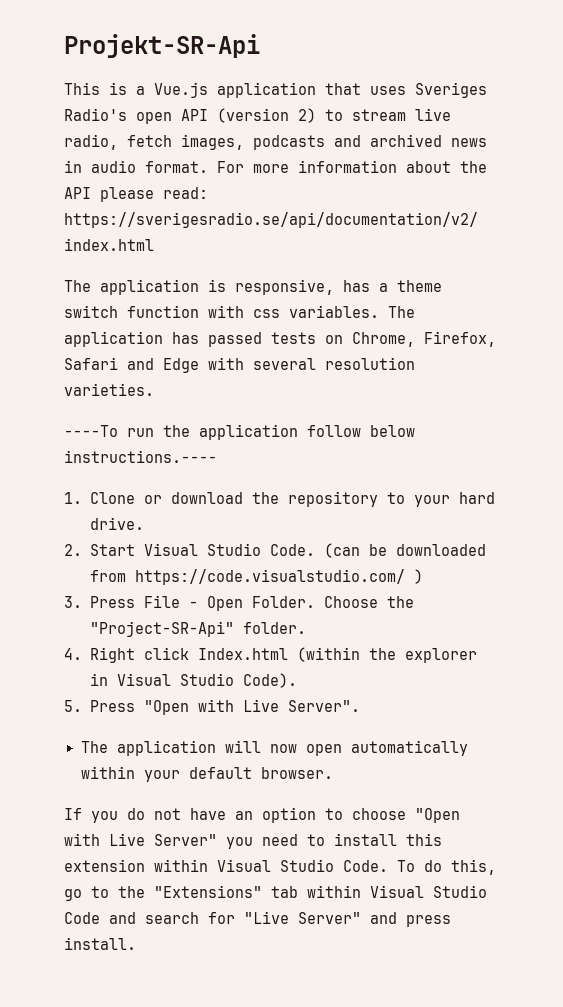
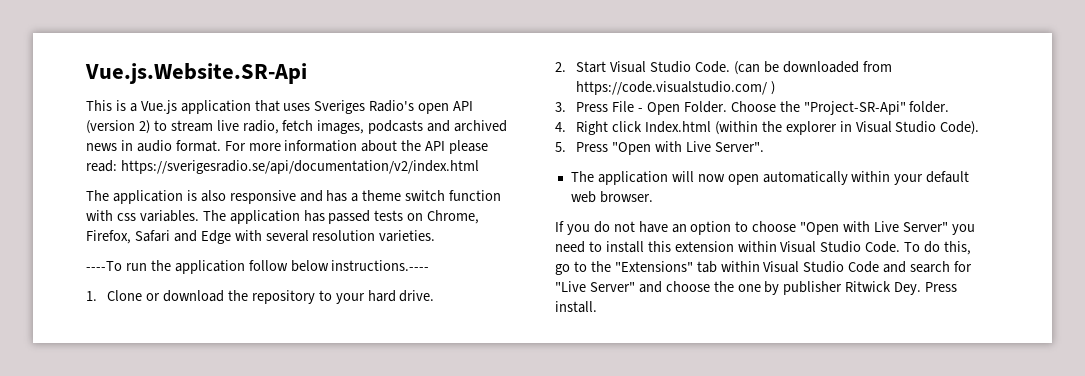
- Projekt-SR-Api
+ Vue.js.Website.SR-Api
- The application is responsive, has a theme switch function with css variables.
+ The application is also responsive and has a theme switch function with css variables.
- The application will now open automatically within your default browser.
+ The application will now open automatically within your default web browser.
- To do this, go to the "Extensions" tab within Visual Studio Code and search for "Live Server" and press install.
+ To do this, go to the "Extensions" tab within Visual Studio Code and search for "Live Server" and choose the one by publisher Ritwick Dey. Press install.

